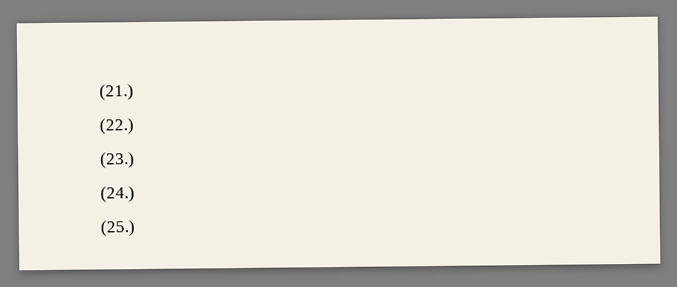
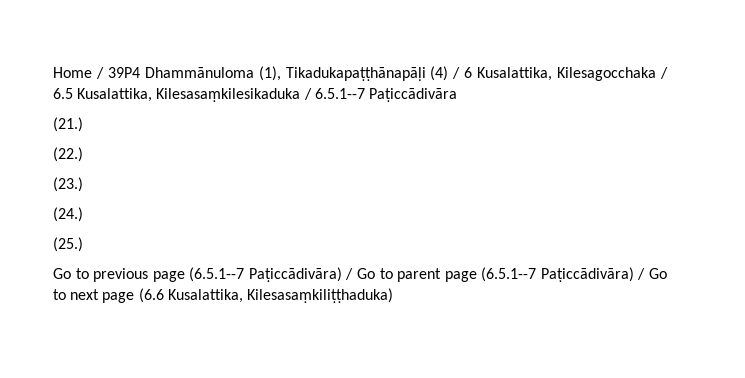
+ Home / 39P4 Dhammānuloma (1), Tikadukapaṭṭhānapāḷi (4) / 6 Kusalattika, Kilesagocchaka / 6.5 Kusalattika, Kilesasaṃkilesikaduka / 6.5.1--7 Paṭiccādivāra
+ Go to previous page (6.5.1--7 Paṭiccādivāra) / Go to parent page (6.5.1--7 Paṭiccādivāra) / Go to next page (6.6 Kusalattika, Kilesasaṃkiliṭṭhaduka)

